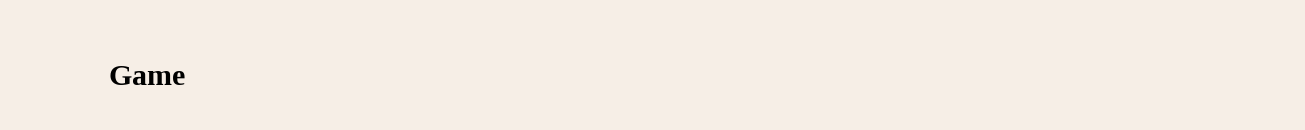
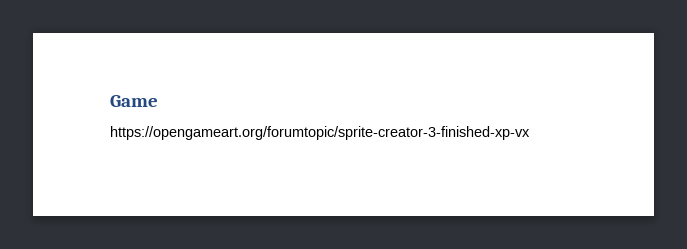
+ https://opengameart.org/forumtopic/sprite-creator-3-finished-xp-vx

